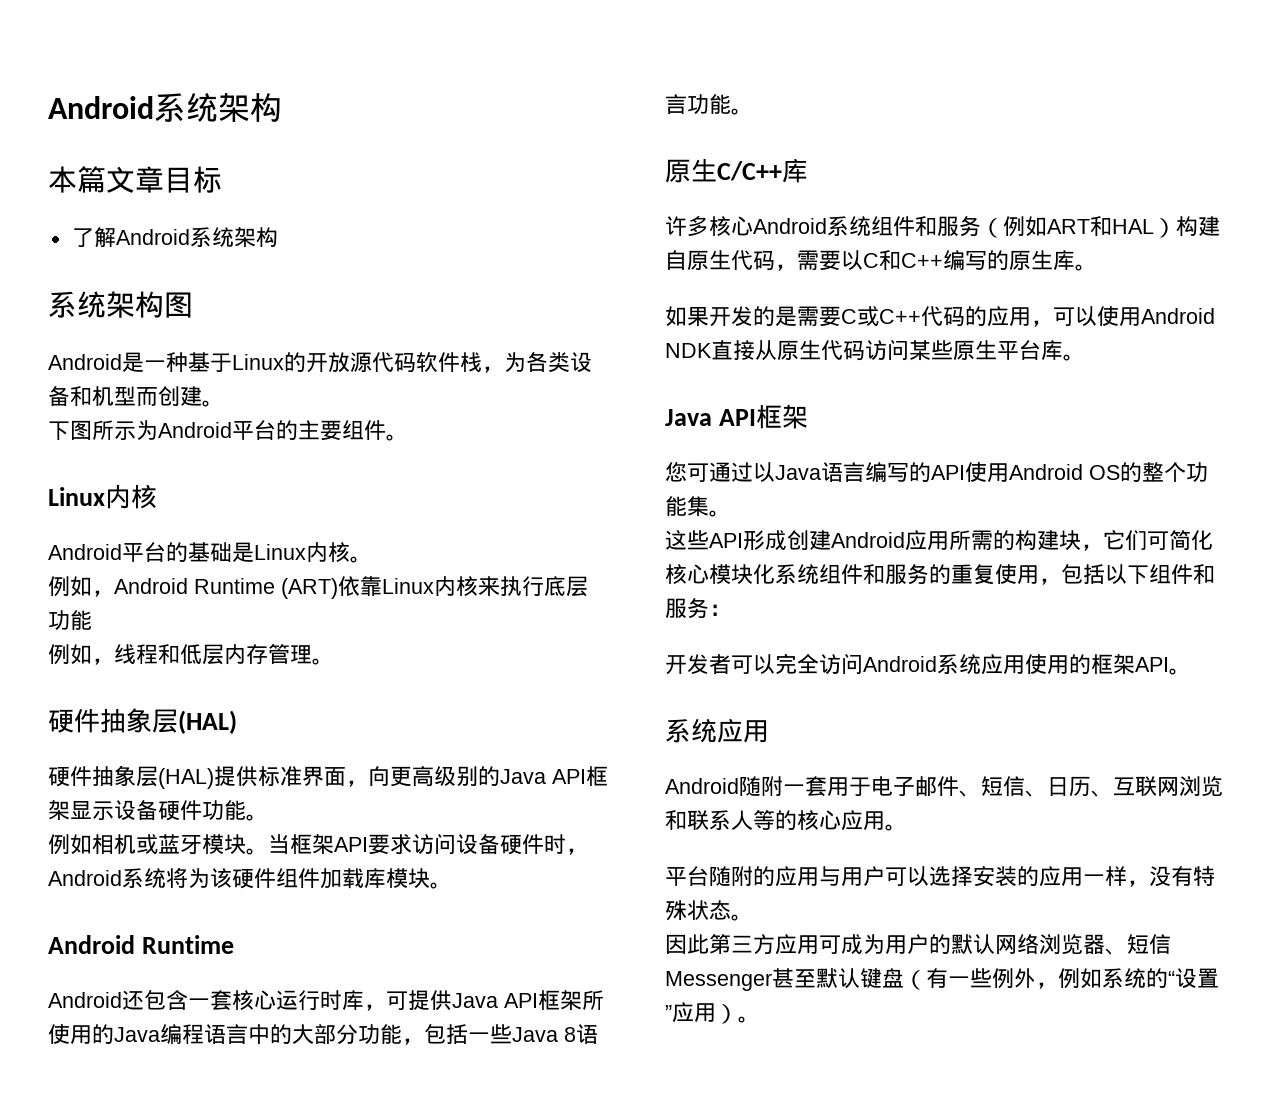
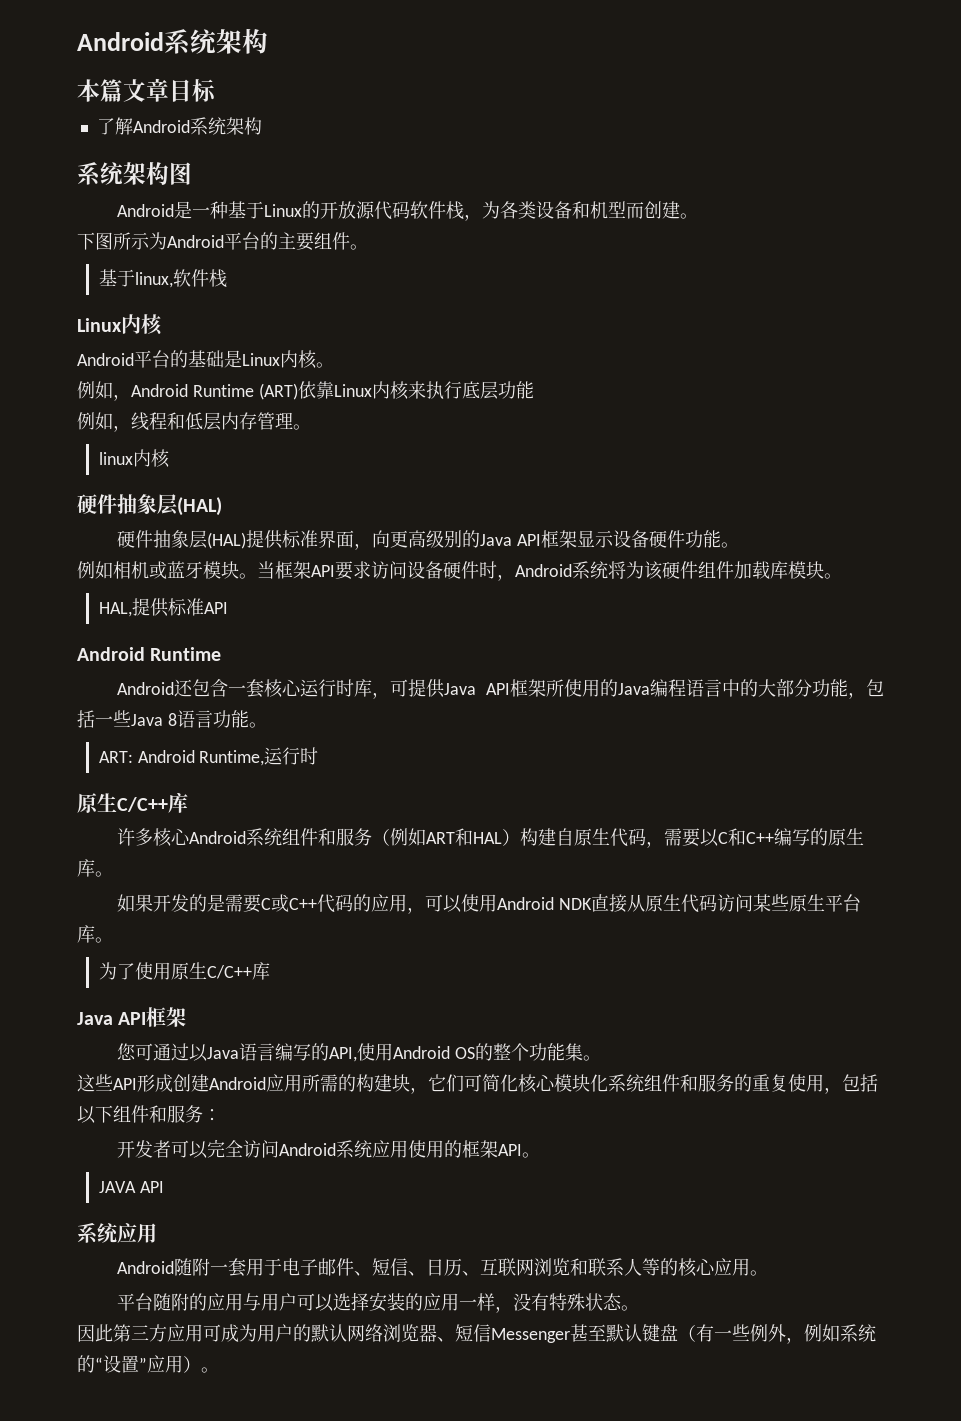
+ 基于linux,软件栈
+ linux内核
+ HAL,提供标准API
+ ART: Android Runtime,运行时
+ 为了使用原生C/C++库
- 您可通过以Java语言编写的API使用Android OS的整个功能集。
+ 您可通过以Java语言编写的API,使用Android OS的整个功能集。
+ JAVA API

